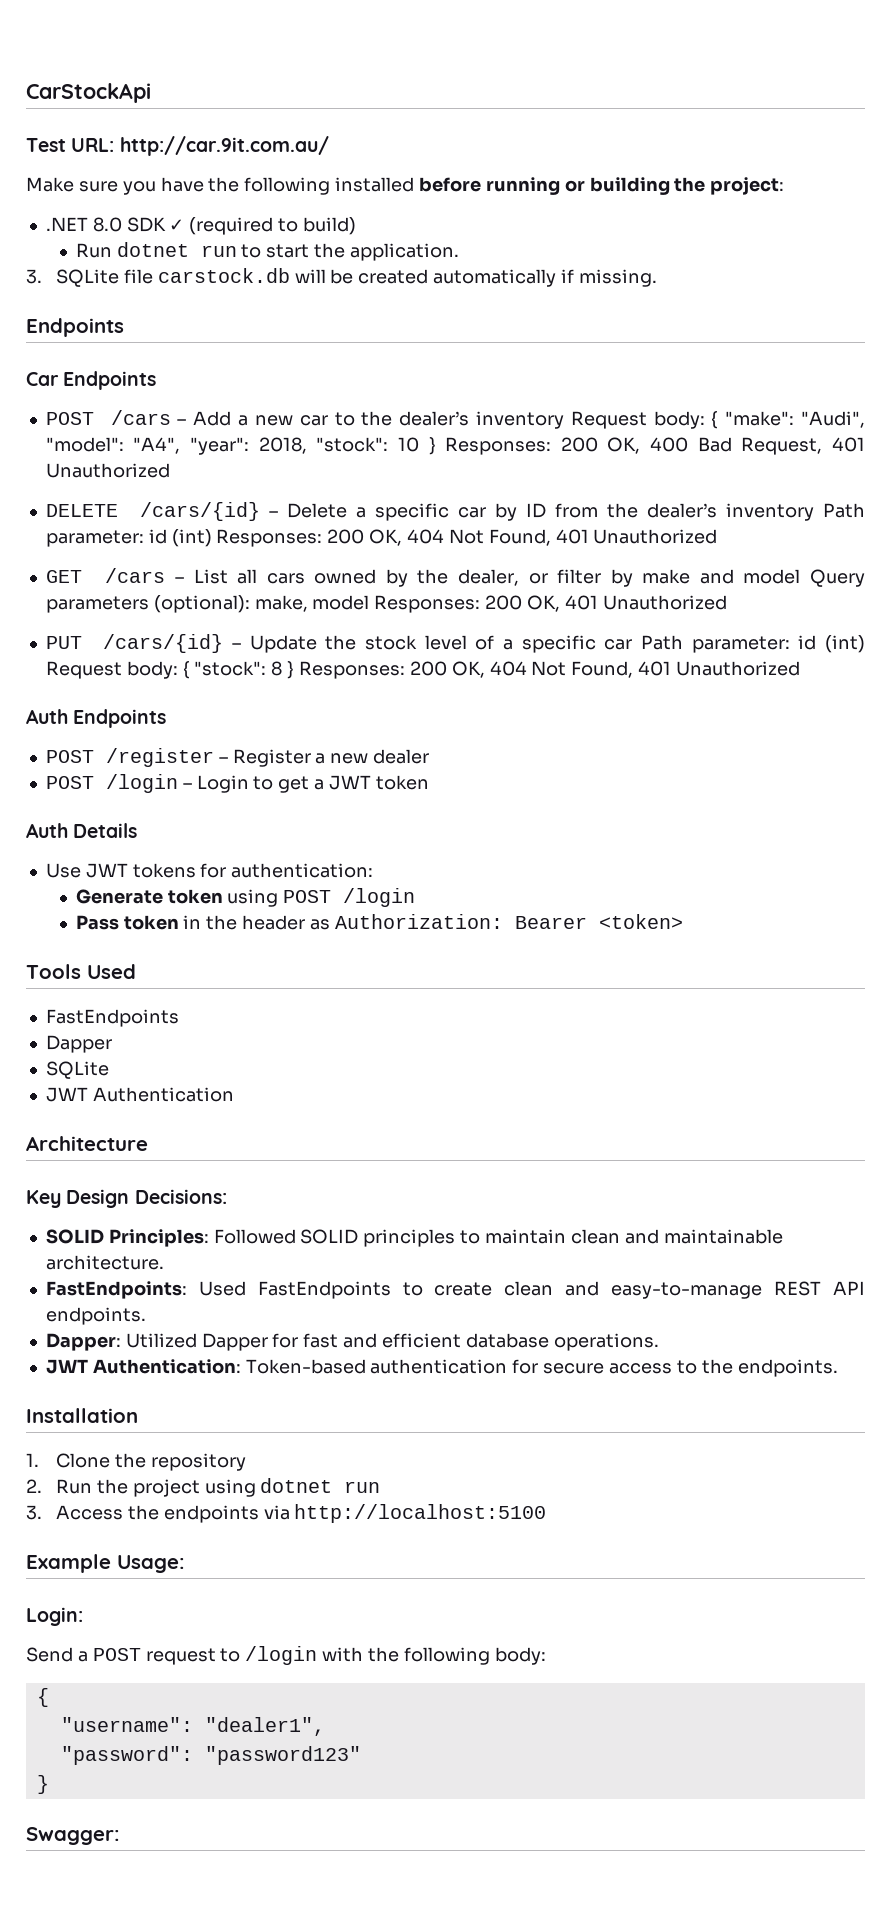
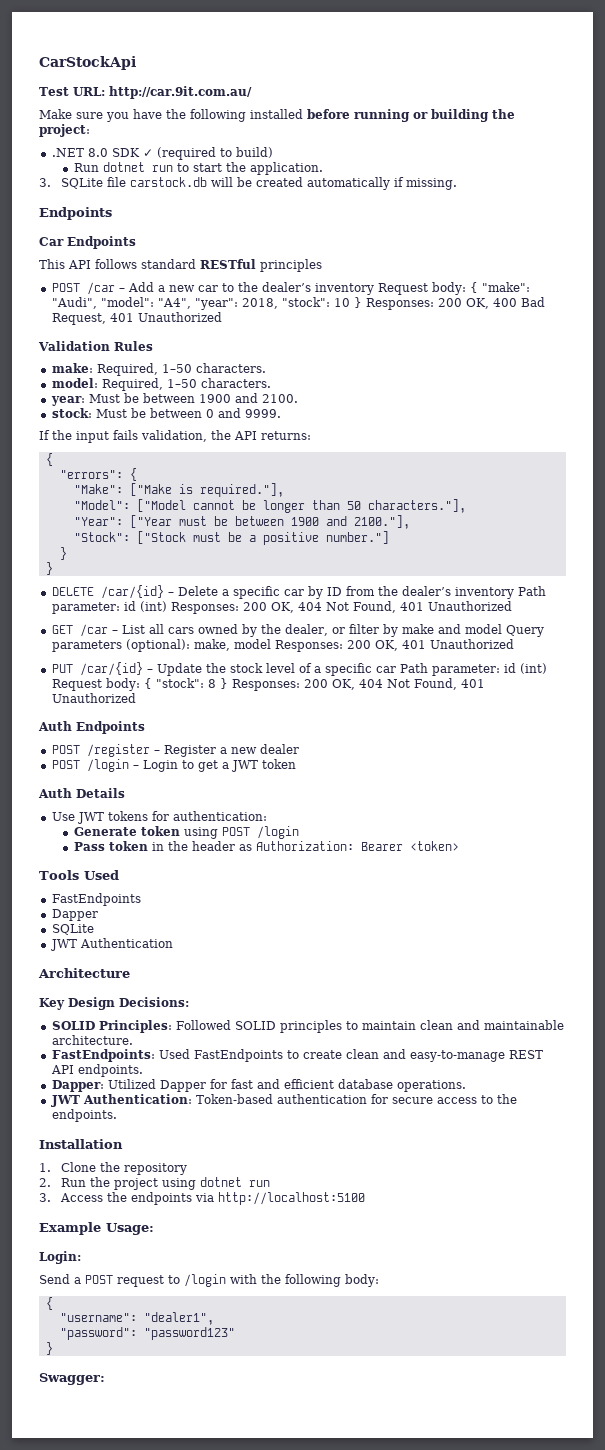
- POST /cars – Add a new car to the dealer’s inventory Request body: { "make": "Audi", "model": "A4", "year": 2018, "stock": 10 } Responses: 200 OK, 400 Bad Request, 401 Unauthorized
+ This API follows standard RESTful principles
+ POST /car – Add a new car to the dealer’s inventory Request body: { "make": "Audi", "model": "A4", "year": 2018, "stock": 10 } Responses: 200 OK, 400 Bad Request, 401 Unauthorized
+ Validation Rules
+ make: Required, 1–50 characters.
+ model: Required, 1–50 characters.
+ year: Must be between 1900 and 2100.
+ stock: Must be between 0 and 9999.
+ If the input fails validation, the API returns:
+ {
+ "errors": {
+ "Make": ["Make is required."],
+ "Model": ["Model cannot be longer than 50 characters."],
+ "Year": ["Year must be between 1900 and 2100."],
+ "Stock": ["Stock must be a positive number."]
+ }
+ }
- DELETE /cars/{id} – Delete a specific car by ID from the dealer’s inventory Path parameter: id (int) Responses: 200 OK, 404 Not Found, 401 Unauthorized
+ DELETE /car/{id} – Delete a specific car by ID from the dealer’s inventory Path parameter: id (int) Responses: 200 OK, 404 Not Found, 401 Unauthorized
- GET /cars – List all cars owned by the dealer, or filter by make and model Query parameters (optional): make, model Responses: 200 OK, 401 Unauthorized
+ GET /car – List all cars owned by the dealer, or filter by make and model Query parameters (optional): make, model Responses: 200 OK, 401 Unauthorized
- PUT /cars/{id} – Update the stock level of a specific car Path parameter: id (int) Request body: { "stock": 8 } Responses: 200 OK, 404 Not Found, 401 Unauthorized
+ PUT /car/{id} – Update the stock level of a specific car Path parameter: id (int) Request body: { "stock": 8 } Responses: 200 OK, 404 Not Found, 401 Unauthorized

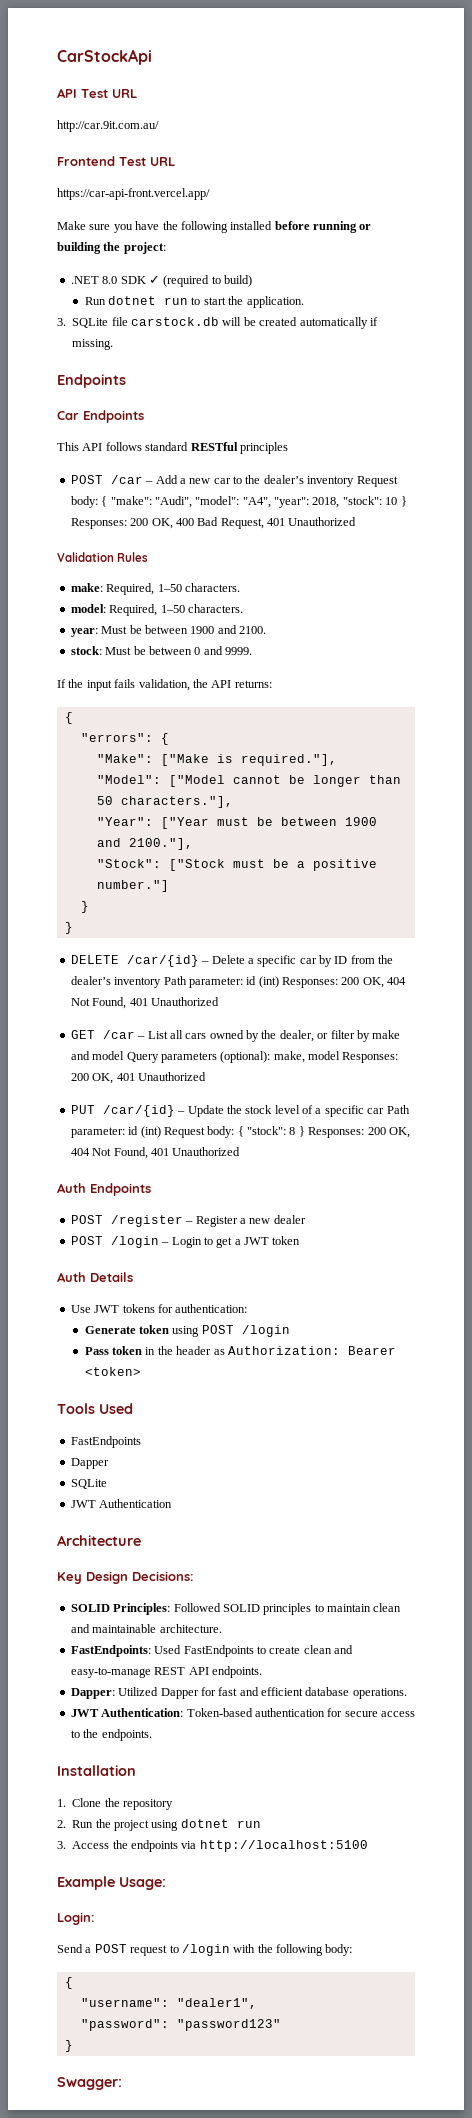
- Test URL: http://car.9it.com.au/
+ API Test URL
+ http://car.9it.com.au/
+ Frontend Test URL
+ https://car-api-front.vercel.app/

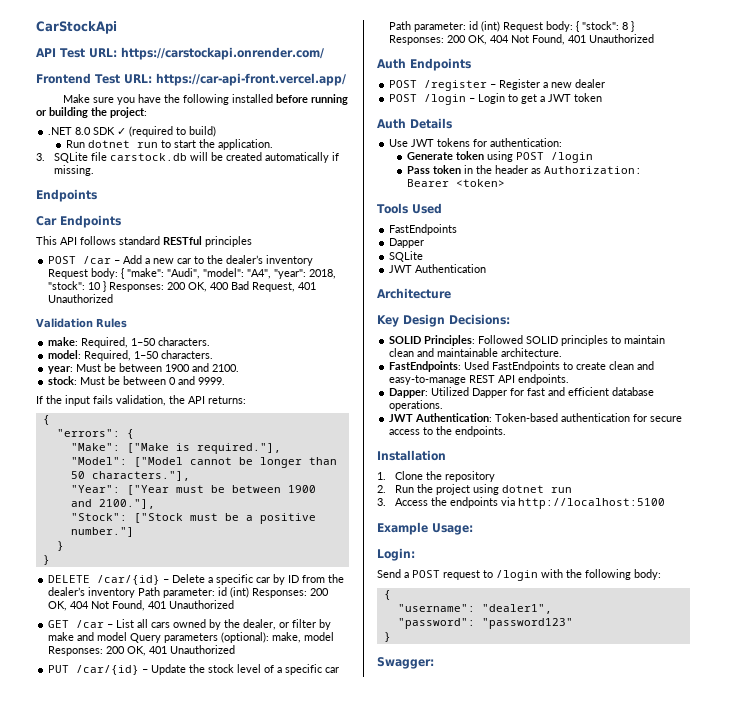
- API Test URL
- http://car.9it.com.au/
+ API Test URL: https://carstockapi.onrender.com/
- Frontend Test URL
- https://car-api-front.vercel.app/
+ Frontend Test URL: https://car-api-front.vercel.app/

